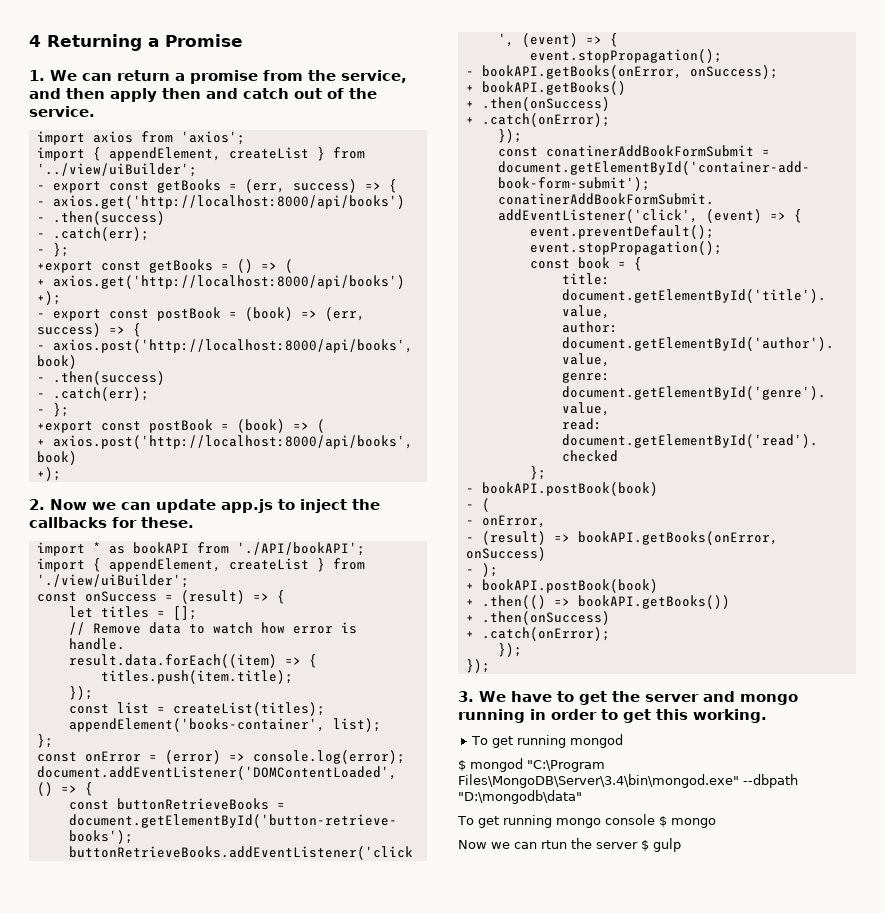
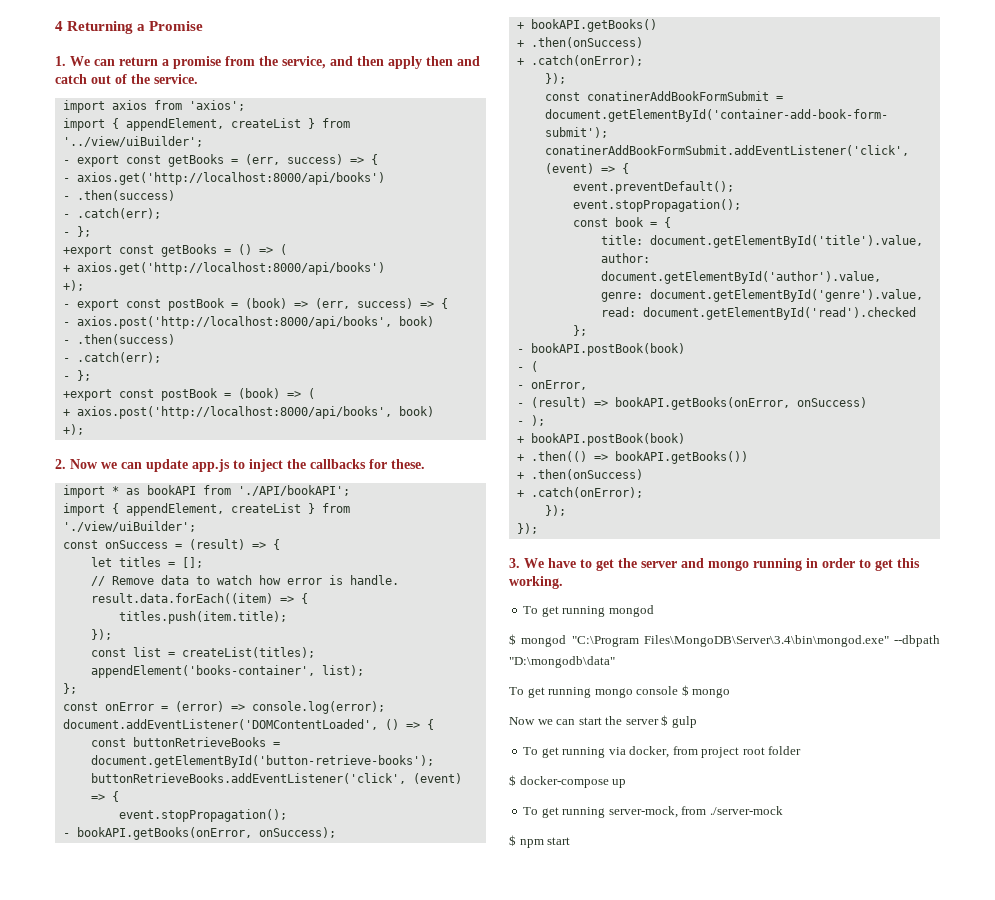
- Now we can rtun the server $ gulp
+ Now we can start the server $ gulp
+ To get running via docker, from project root folder
+ $ docker-compose up
+ To get running server-mock, from ./server-mock
+ $ npm start

